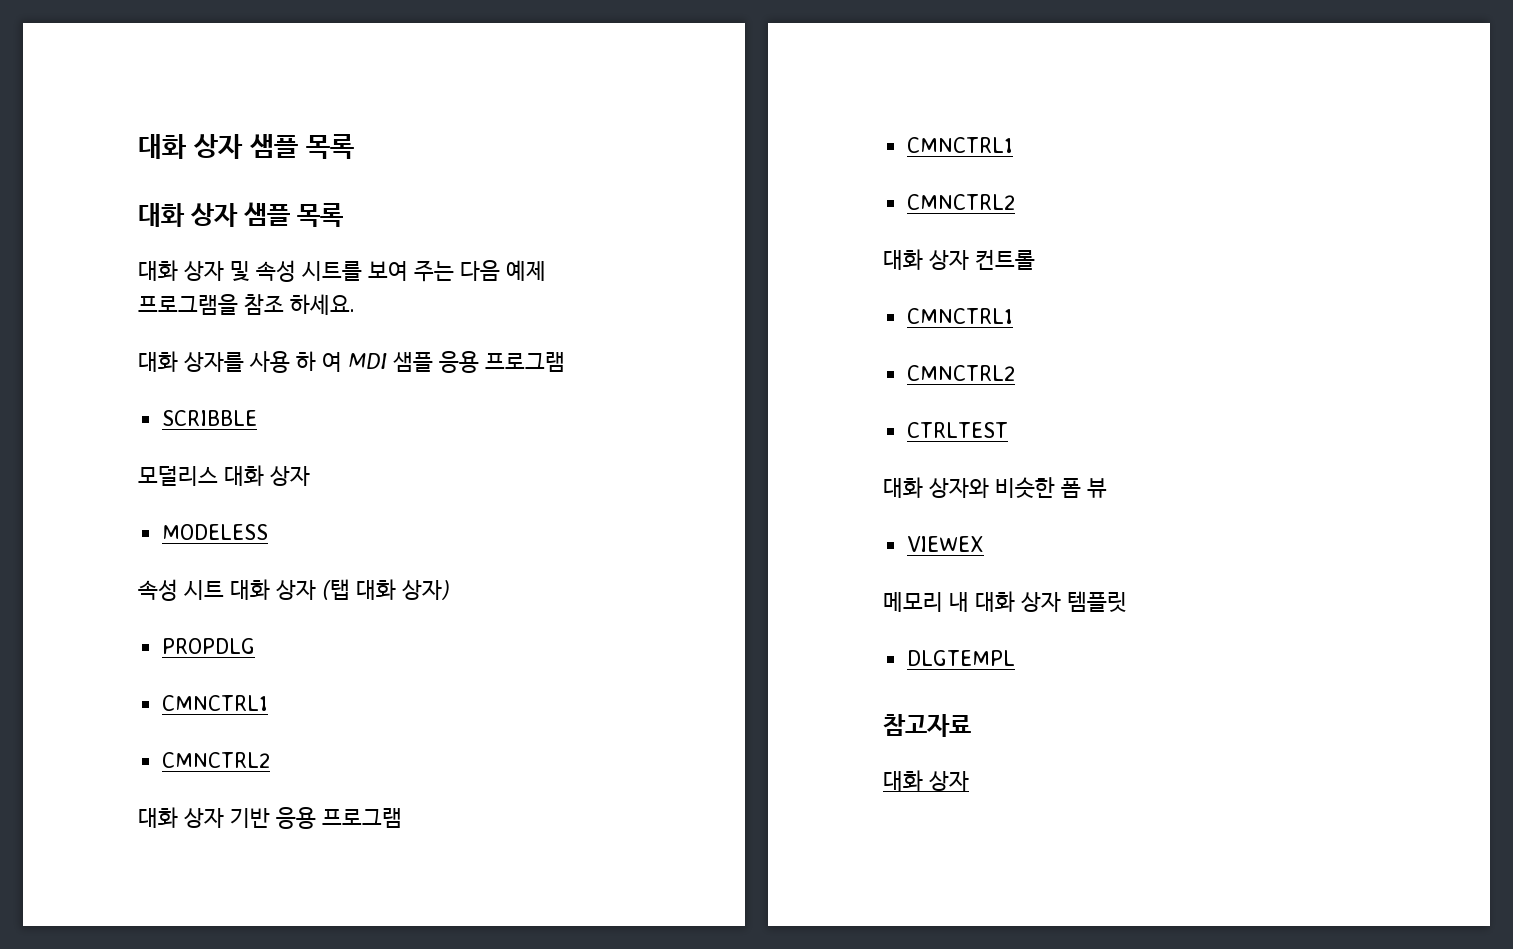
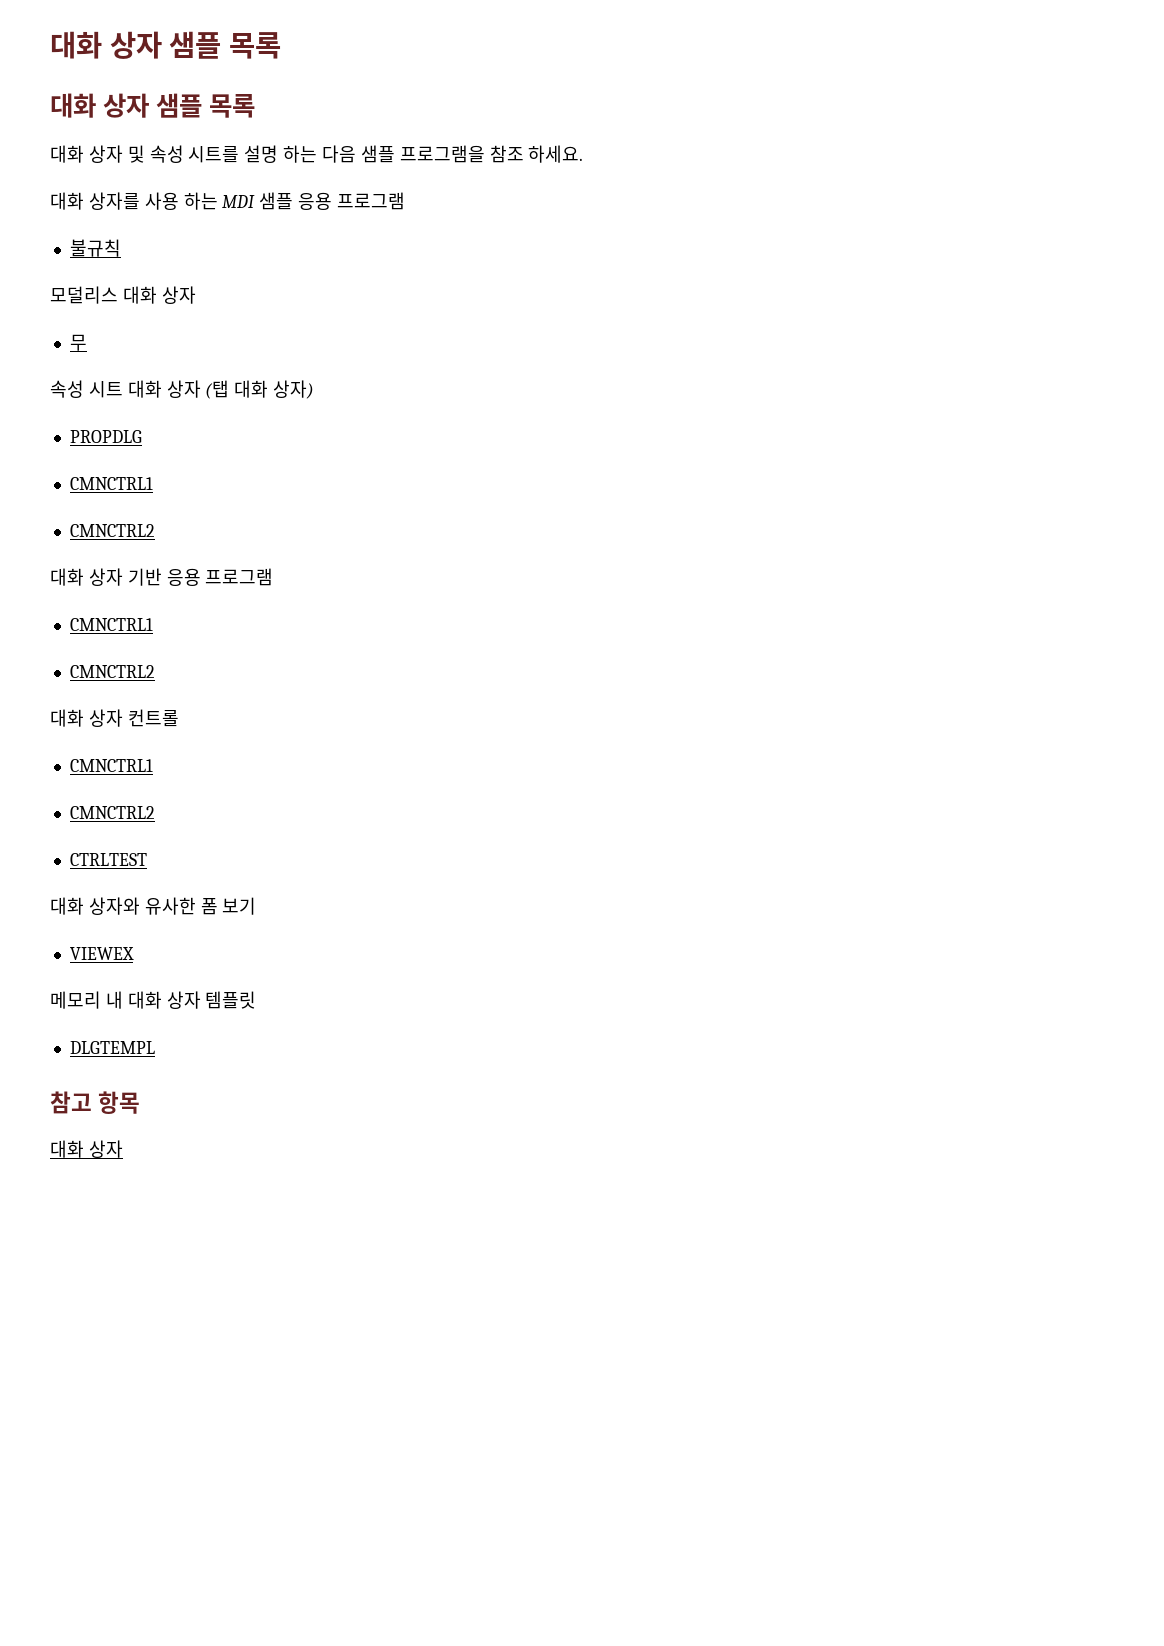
- 대화 상자 및 속성 시트를 보여 주는 다음 예제 프로그램을 참조 하세요.
+ 대화 상자 및 속성 시트를 설명 하는 다음 샘플 프로그램을 참조 하세요.
- 대화 상자를 사용 하 여 MDI 샘플 응용 프로그램
+ 대화 상자를 사용 하는 MDI 샘플 응용 프로그램
- SCRIBBLE
+ 불규칙
- MODELESS
+ 무
- 대화 상자와 비슷한 폼 뷰
+ 대화 상자와 유사한 폼 보기
- 참고자료
+ 참고 항목

